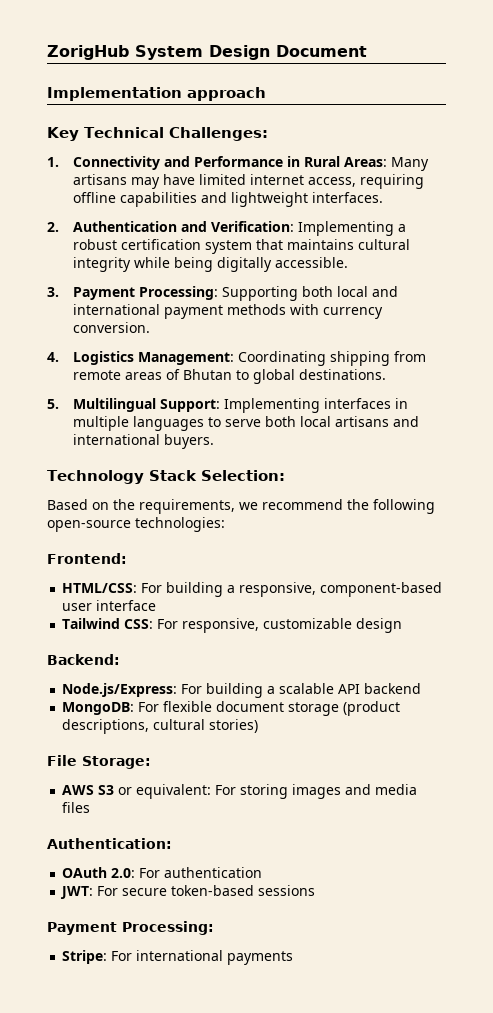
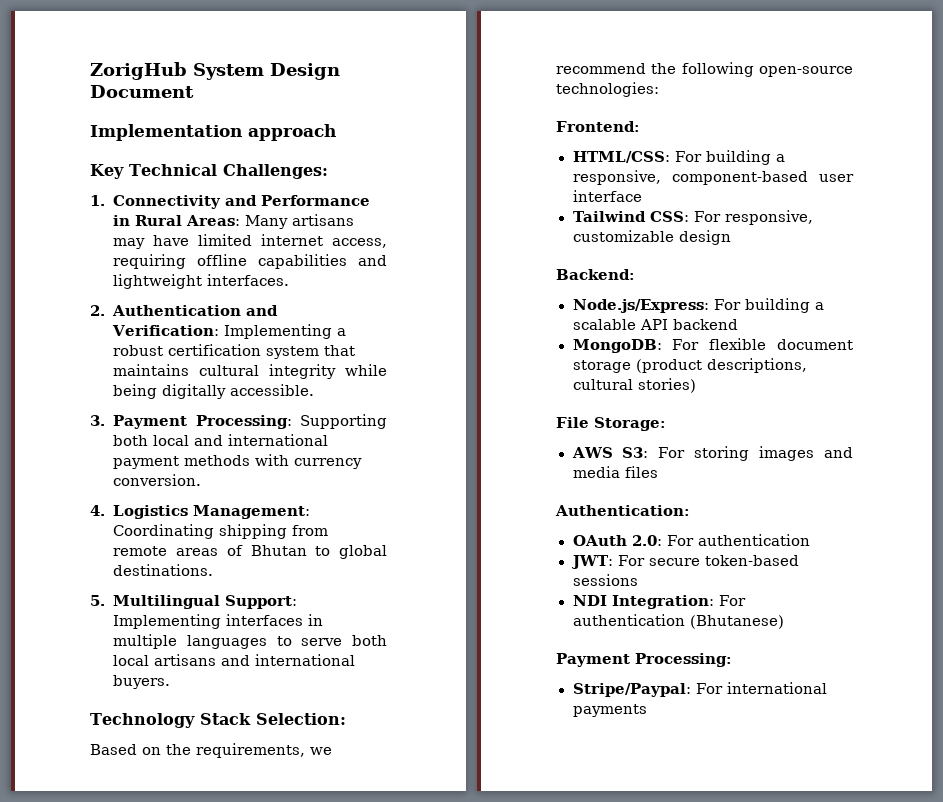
- AWS S3 or equivalent: For storing images and media files
+ AWS S3: For storing images and media files
+ NDI Integration: For authentication (Bhutanese)
- Stripe: For international payments
+ Stripe/Paypal: For international payments

